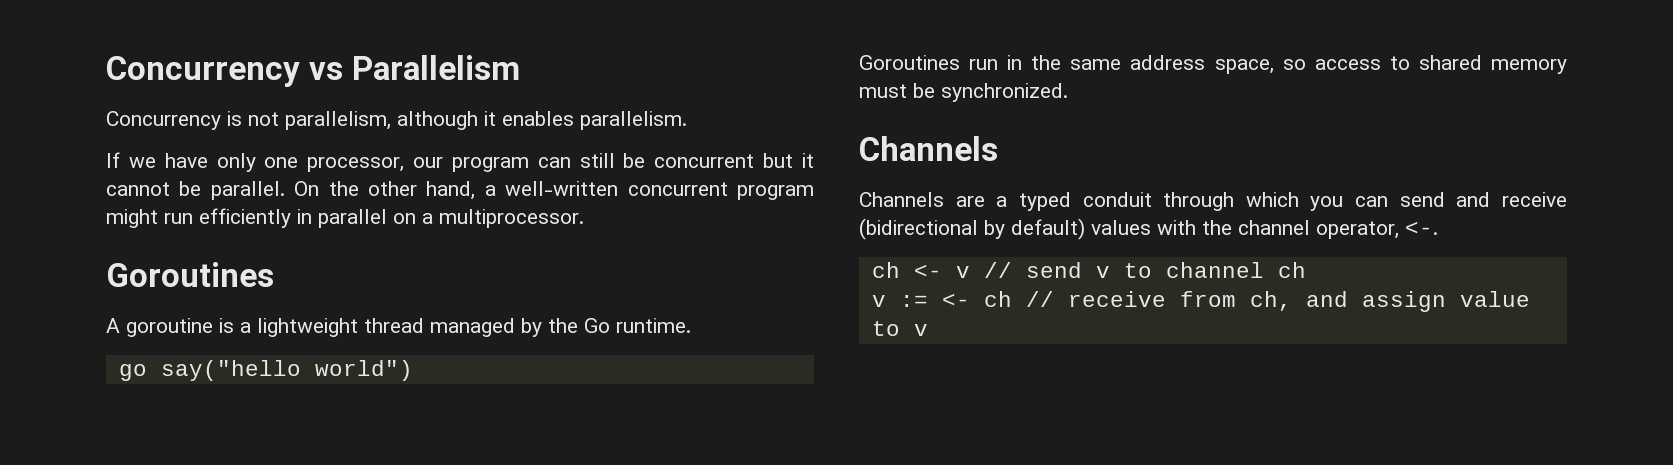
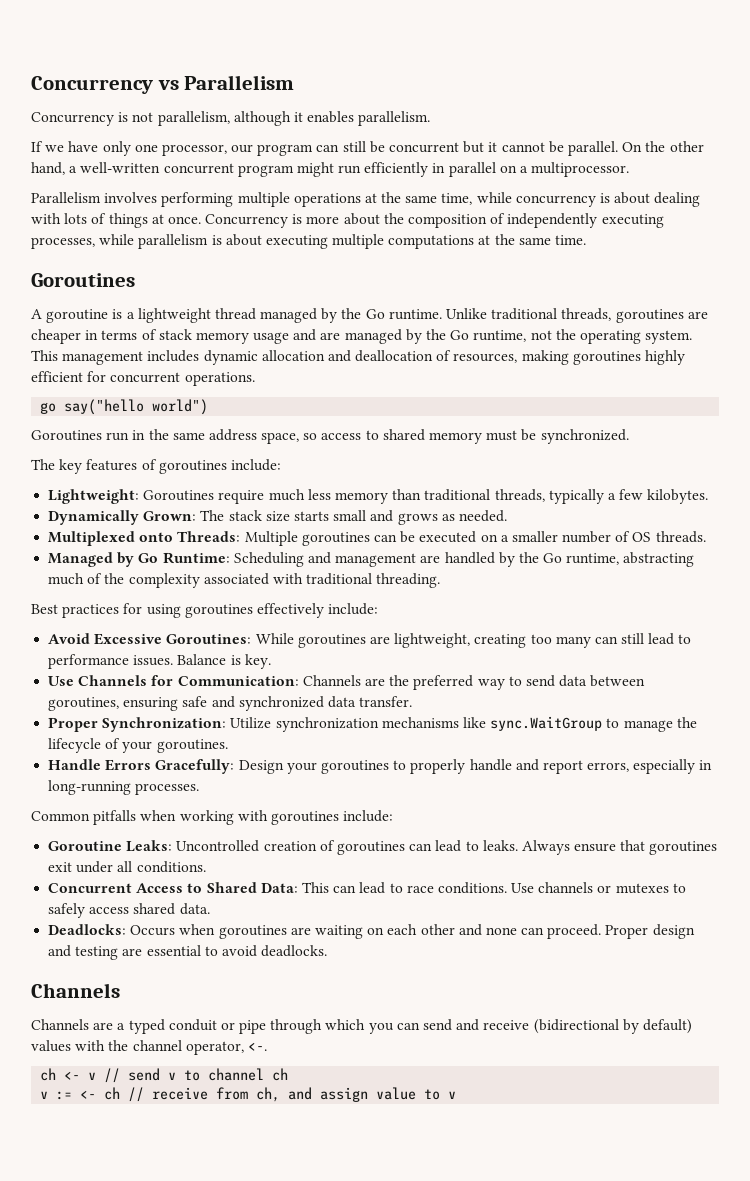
+ Parallelism involves performing multiple operations at the same time, while concurrency is about dealing with lots of things at once. Concurrency is more about the composition of independently executing processes, while parallelism is about executing multiple computations at the same time.
+ Unlike traditional threads, goroutines are cheaper in terms of stack memory usage and are managed by the Go runtime, not the operating system. This management includes dynamic allocation and deallocation of resources, making goroutines highly efficient for concurrent operations.
+ The key features of goroutines include:
+ Lightweight: Goroutines require much less memory than traditional threads, typically a few kilobytes.
+ Dynamically Grown: The stack size starts small and grows as needed.
+ Multiplexed onto Threads: Multiple goroutines can be executed on a smaller number of OS threads.
+ Managed by Go Runtime: Scheduling and management are handled by the Go runtime, abstracting much of the complexity associated with traditional threading.
+ Best practices for using goroutines effectively include:
+ Avoid Excessive Goroutines: While goroutines are lightweight, creating too many can still lead to performance issues. Balance is key.
+ Use Channels for Communication: Channels are the preferred way to send data between goroutines, ensuring safe and synchronized data transfer.
+ Proper Synchronization: Utilize synchronization mechanisms like sync.WaitGroup to manage the lifecycle of your goroutines.
+ Handle Errors Gracefully: Design your goroutines to properly handle and report errors, especially in long-running processes.
+ Common pitfalls when working with goroutines include:
+ Goroutine Leaks: Uncontrolled creation of goroutines can lead to leaks. Always ensure that goroutines exit under all conditions.
+ Concurrent Access to Shared Data: This can lead to race conditions. Use channels or mutexes to safely access shared data.
+ Deadlocks: Occurs when goroutines are waiting on each other and none can proceed. Proper design and testing are essential to avoid deadlocks.
- Channels are a typed conduit through which you can send and receive (bidirectional by default) values with the channel operator, <-.
+ Channels are a typed conduit or pipe through which you can send and receive (bidirectional by default) values with the channel operator, <-.

